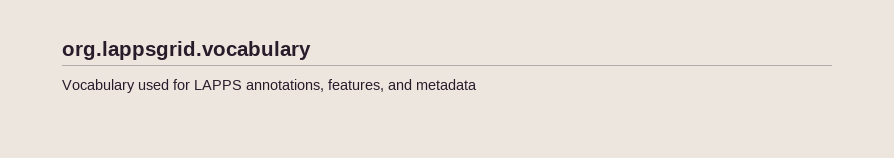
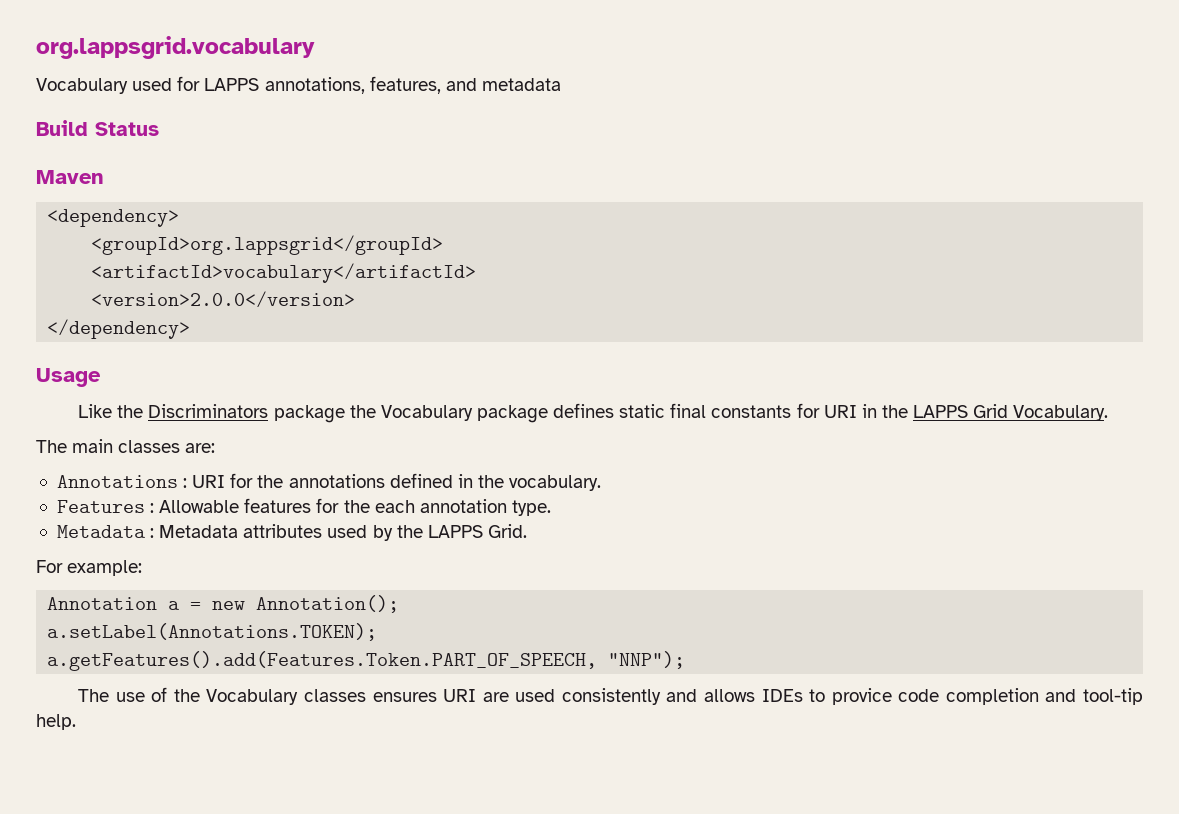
+ Build Status
+ Maven
+ <dependency>
+ <groupId>org.lappsgrid</groupId>
+ <artifactId>vocabulary</artifactId>
+ <version>2.0.0</version>
+ </dependency>
+ Usage
+ Like the Discriminators package the Vocabulary package defines static final constants for URI in the LAPPS Grid Vocabulary.
+ The main classes are:
+ Annotations : URI for the annotations defined in the vocabulary.
+ Features : Allowable features for the each annotation type.
+ Metadata : Metadata attributes used by the LAPPS Grid.
+ For example:
+ Annotation a = new Annotation();
+ a.setLabel(Annotations.TOKEN);
+ a.getFeatures().add(Features.Token.PART_OF_SPEECH, "NNP");
+ The use of the Vocabulary classes ensures URI are used consistently and allows IDEs to provice code completion and tool-tip help.

